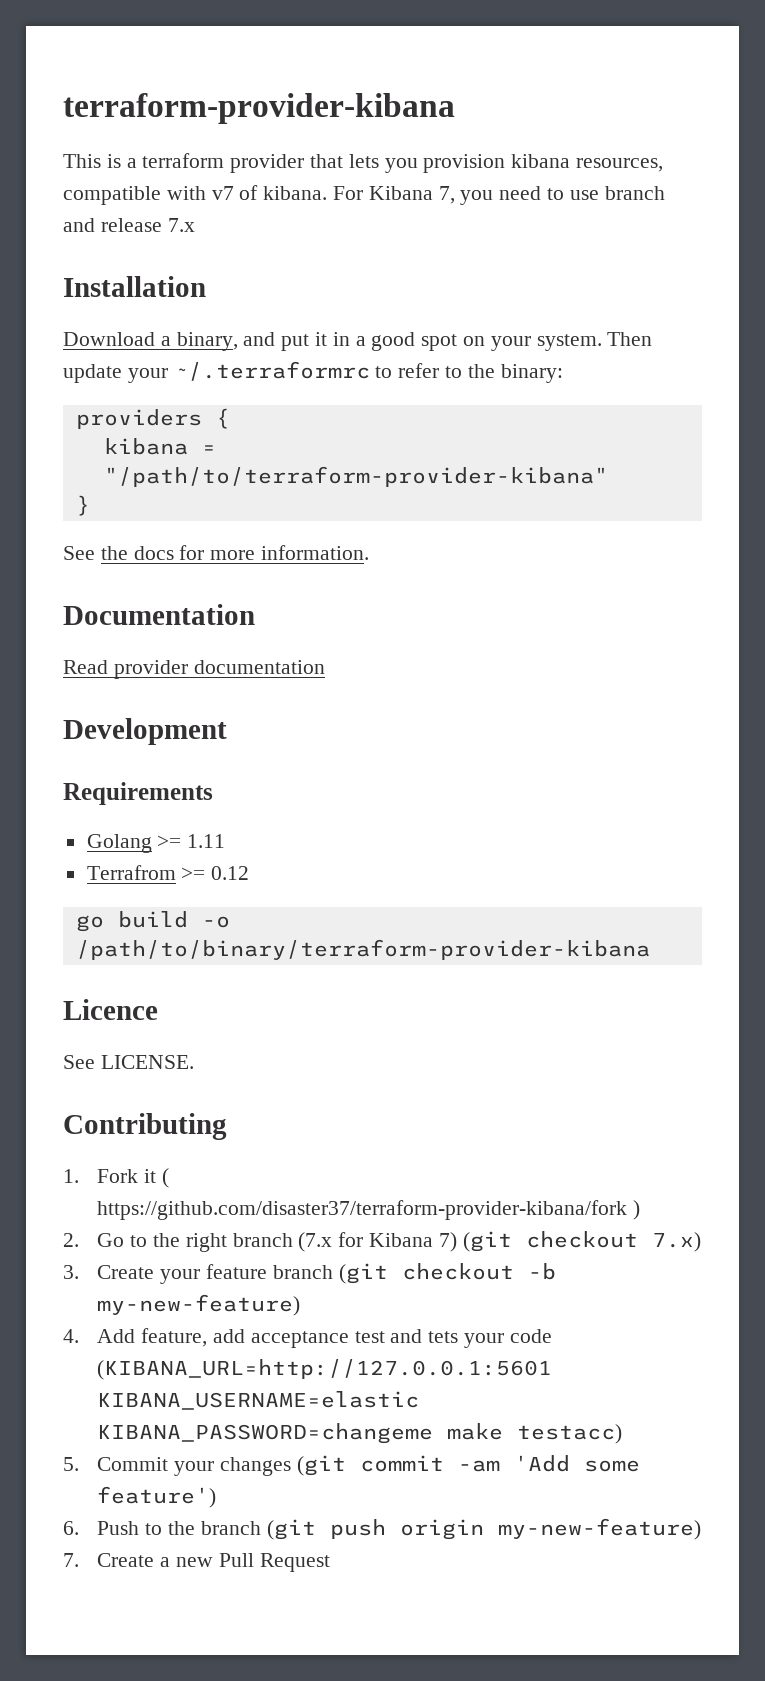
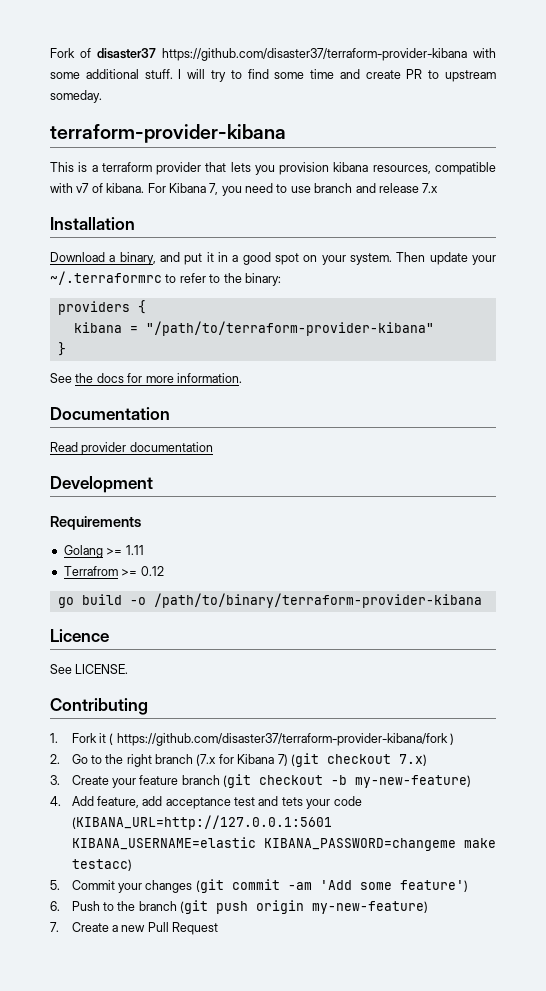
+ Fork of disaster37 https://github.com/disaster37/terraform-provider-kibana with some additional stuff. I will try to find some time and create PR to upstream someday.

